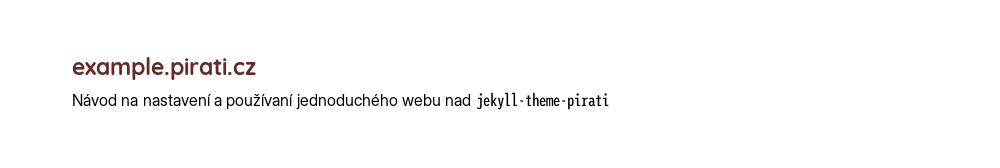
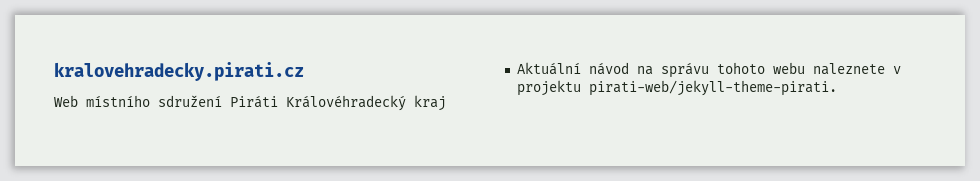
- example.pirati.cz
- Návod na nastavení a používaní jednoduchého webu nad jekyll-theme-pirati
+ kralovehradecky.pirati.cz
+ Web místního sdružení Piráti Královéhradecký kraj
+ Aktuální návod na správu tohoto webu naleznete v projektu pirati-web/jekyll-theme-pirati.

